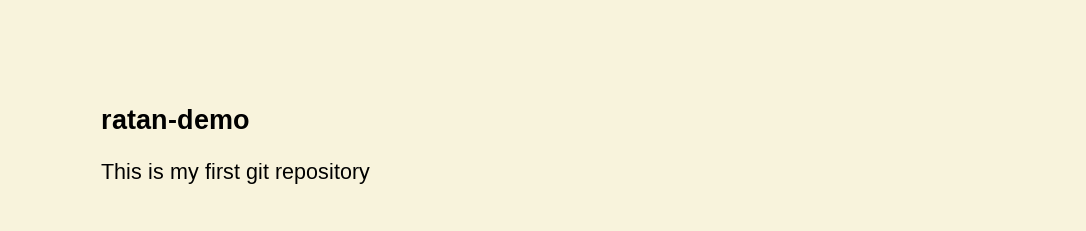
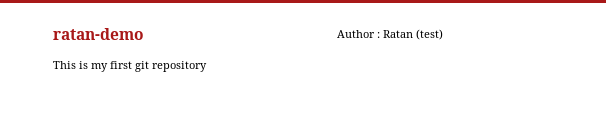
+ Author : Ratan (test)

